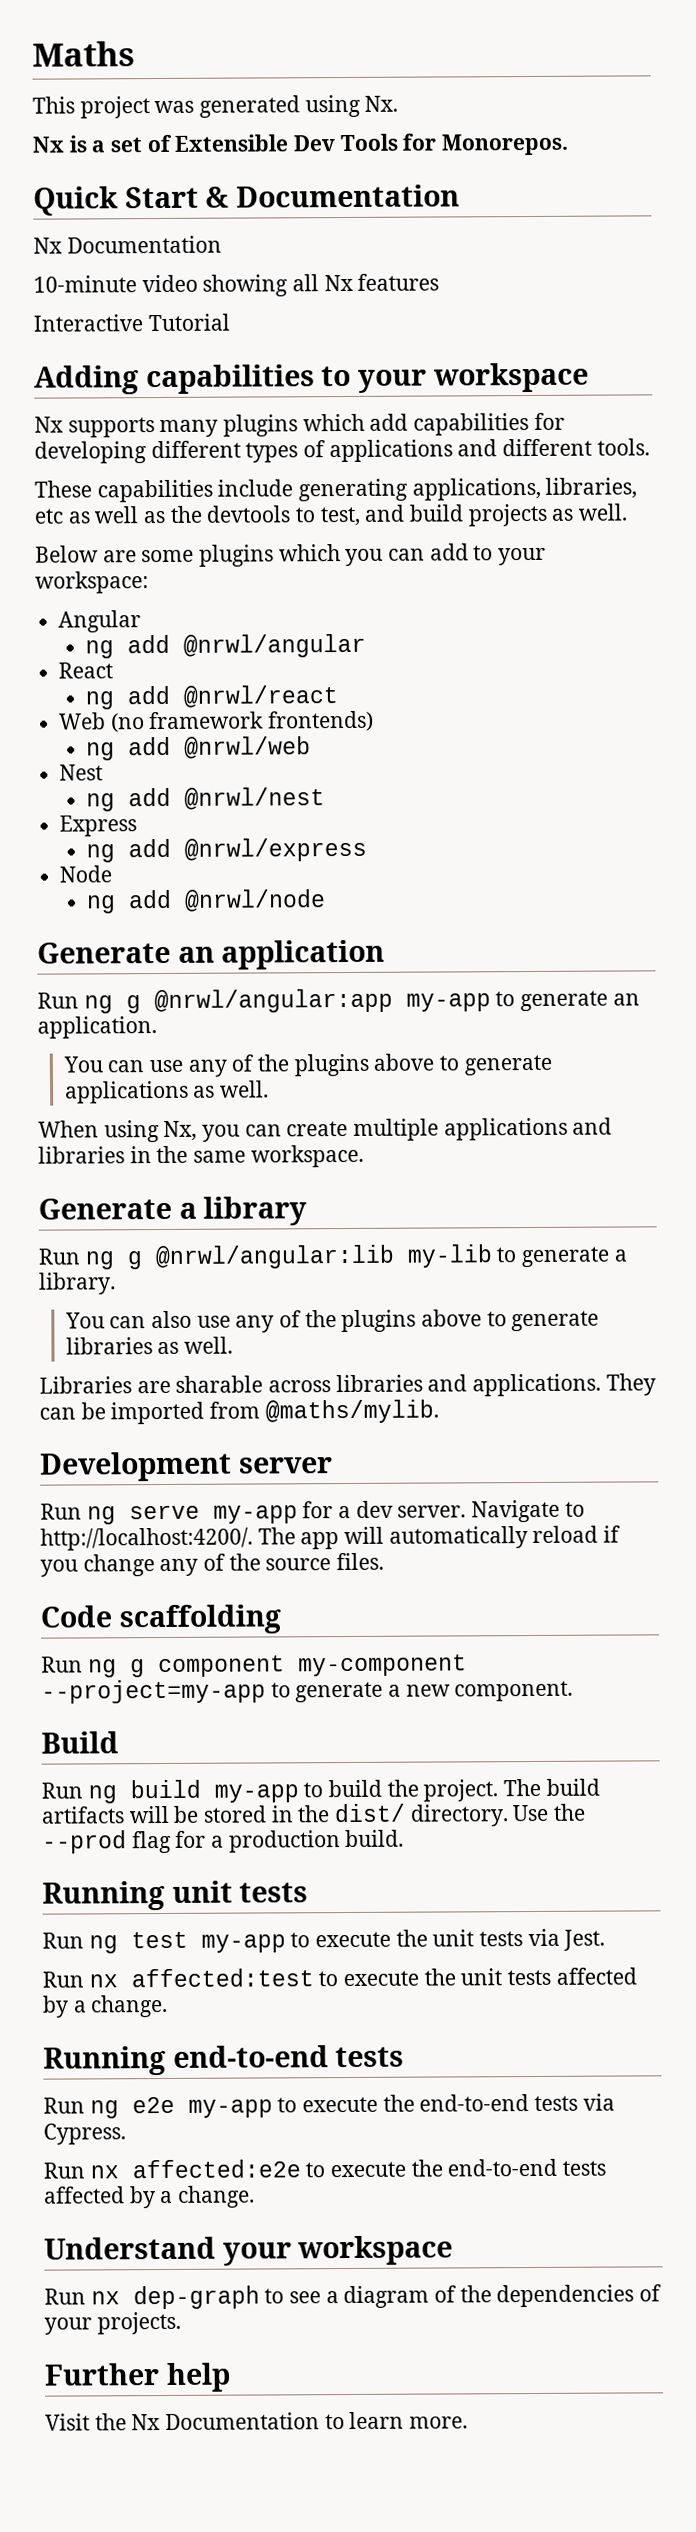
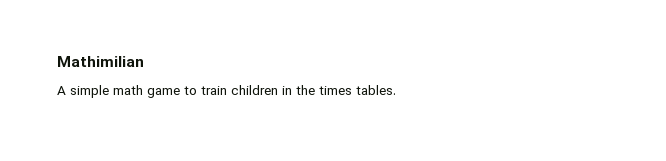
- Maths
- This project was generated using Nx.
- Nx is a set of Extensible Dev Tools for Monorepos.
- Quick Start & Documentation
- Nx Documentation
- 10-minute video showing all Nx features
- Interactive Tutorial
- Adding capabilities to your workspace
- Nx supports many plugins which add capabilities for developing different types of applications and different tools.
- These capabilities include generating applications, libraries, etc as well as the devtools to test, and build projects as well.
- Below are some plugins which you can add to your workspace:
- Angular
- ng add @nrwl/angular
- React
- ng add @nrwl/react
- Web (no framework frontends)
- ng add @nrwl/web
- Nest
- ng add @nrwl/nest
- Express
- ng add @nrwl/express
- Node
- ng add @nrwl/node
- Generate an application
- Run ng g @nrwl/angular:app my-app to generate an application.
- You can use any of the plugins above to generate applications as well.
- When using Nx, you can create multiple applications and libraries in the same workspace.
- Generate a library
- Run ng g @nrwl/angular:lib my-lib to generate a library.
- You can also use any of the plugins above to generate libraries as well.
- Libraries are sharable across libraries and applications. They can be imported from @maths/mylib.
- Development server
- Run ng serve my-app for a dev server. Navigate to http://localhost:4200/. The app will automatically reload if you change any of the source files.
- Code scaffolding
- Run ng g component my-component --project=my-app to generate a new component.
- Build
- Run ng build my-app to build the project. The build artifacts will be stored in the dist/ directory. Use the --prod flag for a production build.
- Running unit tests
- Run ng test my-app to execute the unit tests via Jest.
- Run nx affected:test to execute the unit tests affected by a change.
- Running end-to-end tests
- Run ng e2e my-app to execute the end-to-end tests via Cypress.
- Run nx affected:e2e to execute the end-to-end tests affected by a change.
- Understand your workspace
- Run nx dep-graph to see a diagram of the dependencies of your projects.
- Further help
- Visit the Nx Documentation to learn more.
+ Mathimilian
+ A simple math game to train children in the times tables.

